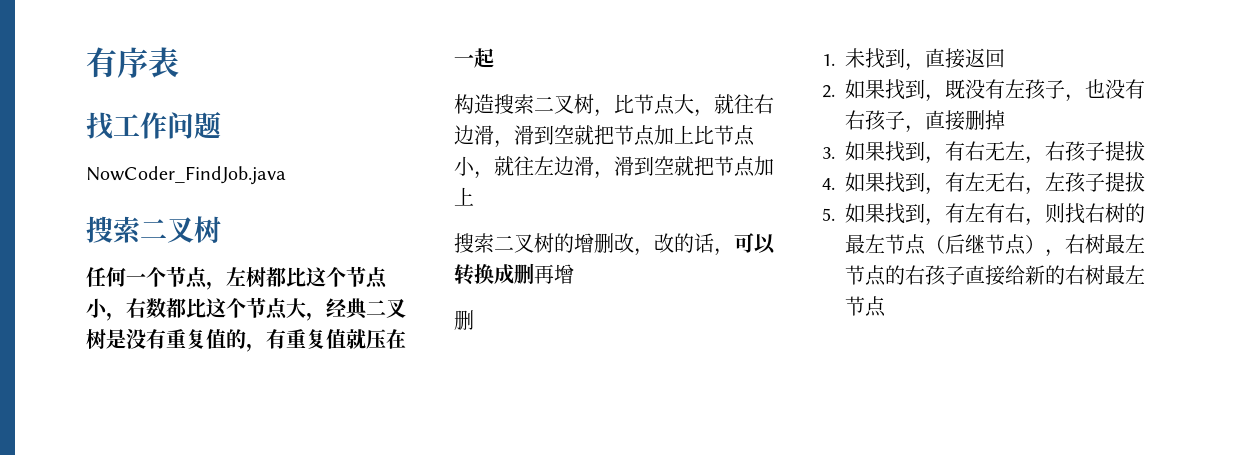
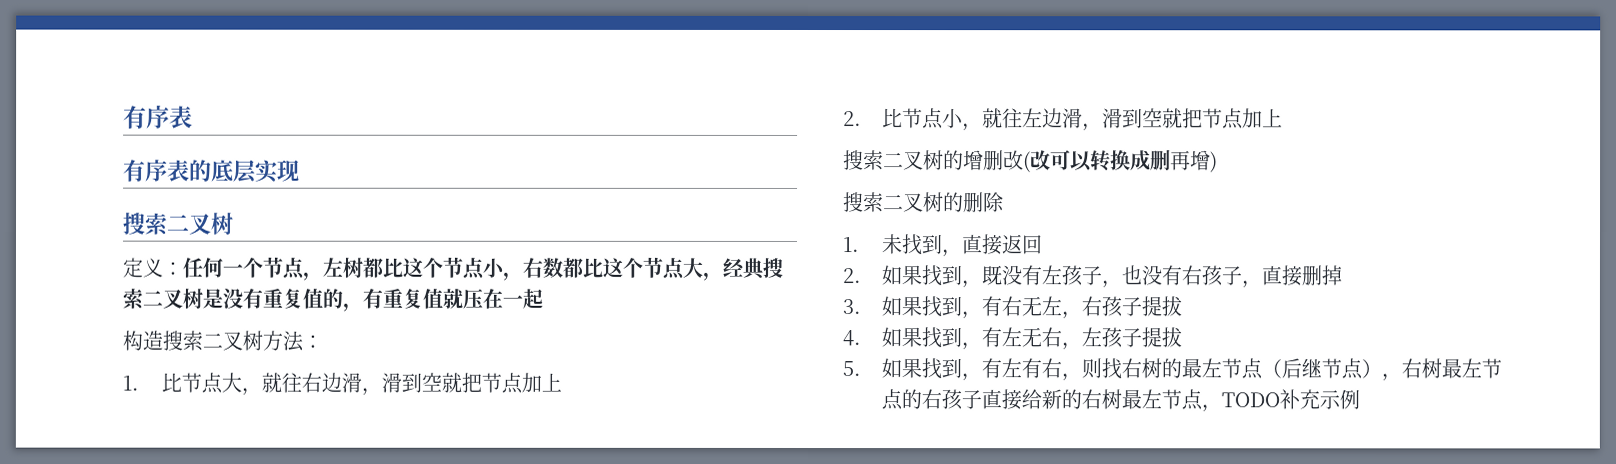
- 找工作问题
- NowCoder_FindJob.java
+ 有序表的底层实现
- 任何一个节点，左树都比这个节点小，右数都比这个节点大，经典二叉树是没有重复值的，有重复值就压在一起
+ 定义：任何一个节点，左树都比这个节点小，右数都比这个节点大，经典搜索二叉树是没有重复值的，有重复值就压在一起
- 构造搜索二叉树，比节点大，就往右边滑，滑到空就把节点加上比节点小，就往左边滑，滑到空就把节点加上
+ 构造搜索二叉树方法：
+ 1.比节点大，就往右边滑，滑到空就把节点加上
+ 2.比节点小，就往左边滑，滑到空就把节点加上
- 搜索二叉树的增删改，改的话，可以转换成删再增
- 删
+ 搜索二叉树的增删改(改可以转换成删再增)
+ 搜索二叉树的删除
- 5.如果找到，有左有右，则找右树的最左节点（后继节点），右树最左节点的右孩子直接给新的右树最左节点
+ 5.如果找到，有左有右，则找右树的最左节点（后继节点），右树最左节点的右孩子直接给新的右树最左节点，TODO补充示例

